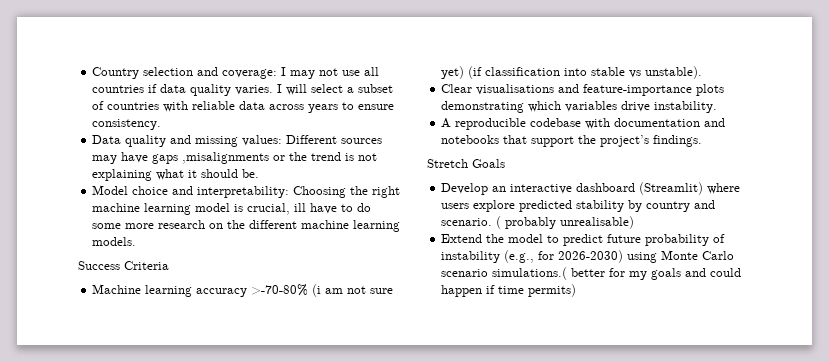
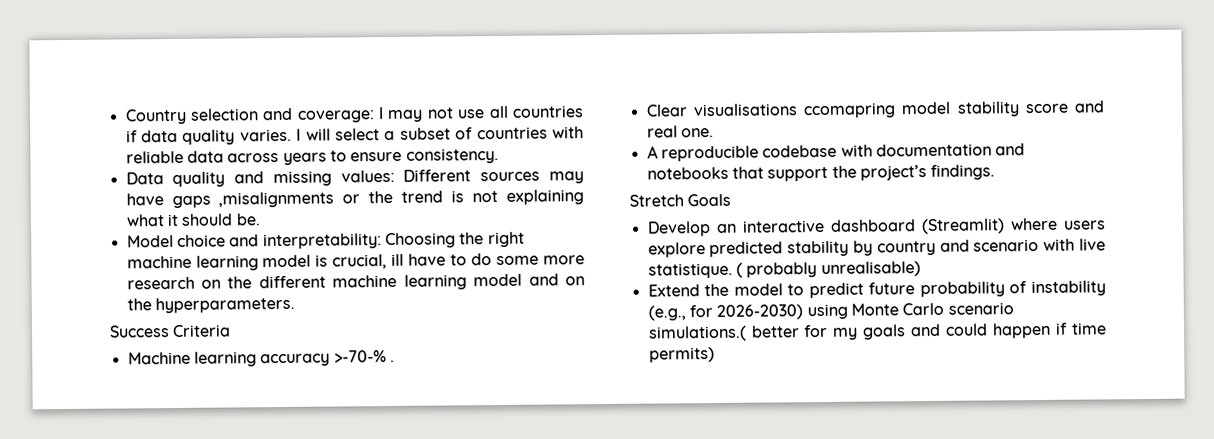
- Model choice and interpretability: Choosing the right machine learning model is crucial, ill have to do some more research on the different machine learning models.
+ Model choice and interpretability: Choosing the right machine learning model is crucial, ill have to do some more research on the different machine learning model and on the hyperparameters.
- Machine learning accuracy >-70-80% (i am not sure yet) (if classification into stable vs unstable).
- Clear visualisations and feature‐importance plots demonstrating which variables drive instability.
+ Machine learning accuracy >-70-% .
+ Clear visualisations ccomapring model stability score and real one.
- Develop an interactive dashboard (Streamlit) where users explore predicted stability by country and scenario.
+ Develop an interactive dashboard (Streamlit) where users explore predicted stability by country and scenario with live statistique.

